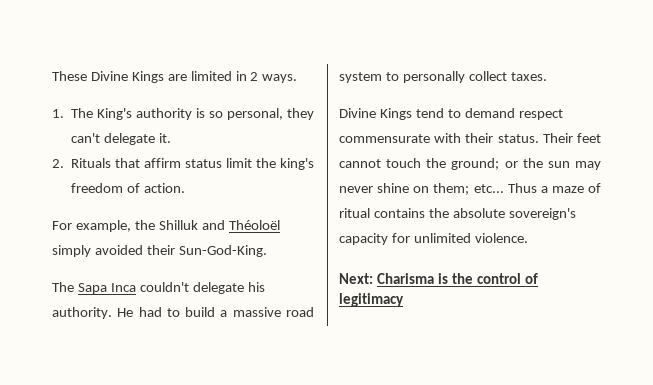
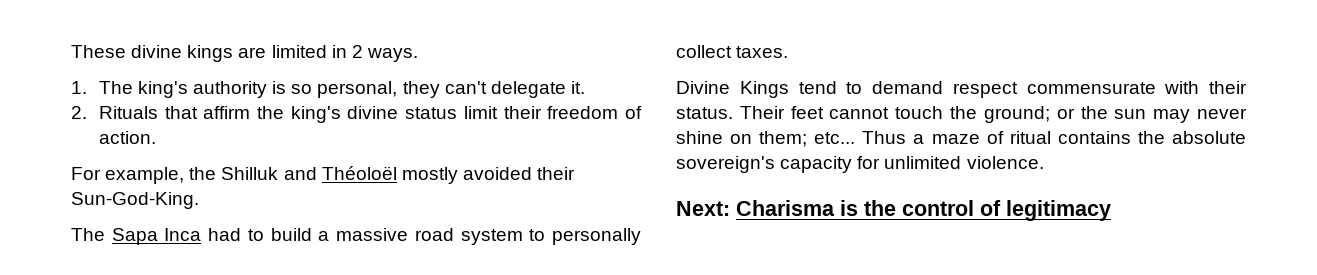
- These Divine Kings are limited in 2 ways.
+ These divine kings are limited in 2 ways.
- 1. The King's authority is so personal, they can't delegate it.
+ 1. The king's authority is so personal, they can't delegate it.
- 2. Rituals that affirm status limit the king's freedom of action.
+ 2. Rituals that affirm the king's divine status limit their freedom of action.
- For example, the Shilluk and Théoloël simply avoided their Sun-God-King.
+ For example, the Shilluk and Théoloël mostly avoided their Sun-God-King.
- The Sapa Inca couldn't delegate his authority. He had to build a massive road system to personally collect taxes.
+ The Sapa Inca had to build a massive road system to personally collect taxes.

